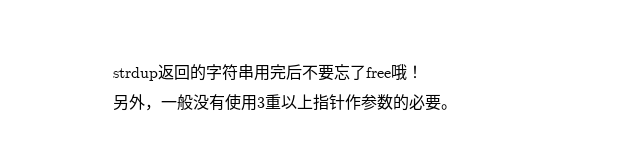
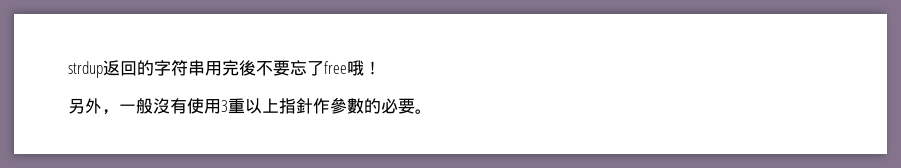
- strdup返回的字符串用完后不要忘了free哦！
+ strdup返回的字符串用完後不要忘了free哦！
- 另外，一般没有使用3重以上指针作参数的必要。
+ 另外，一般沒有使用3重以上指針作參數的必要。

